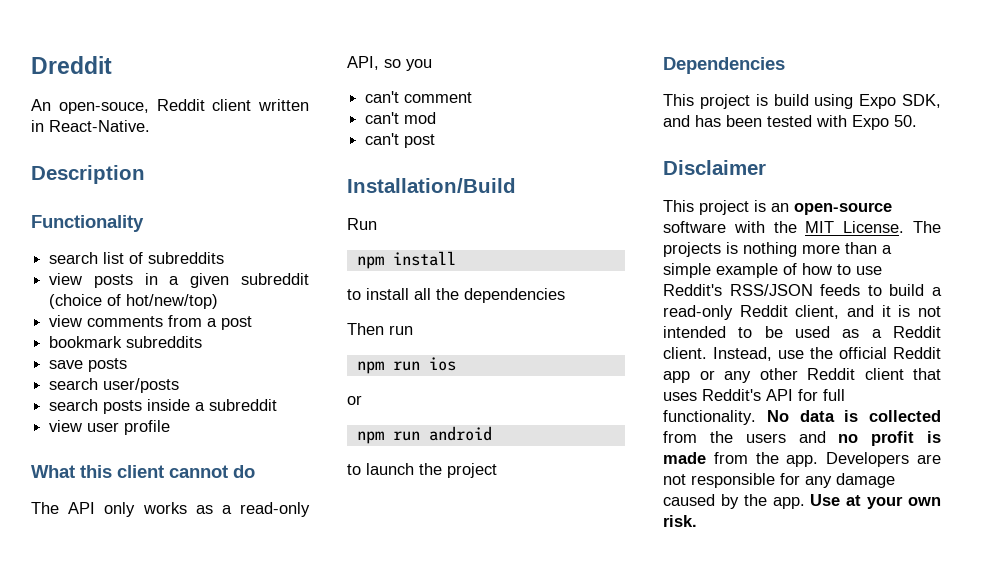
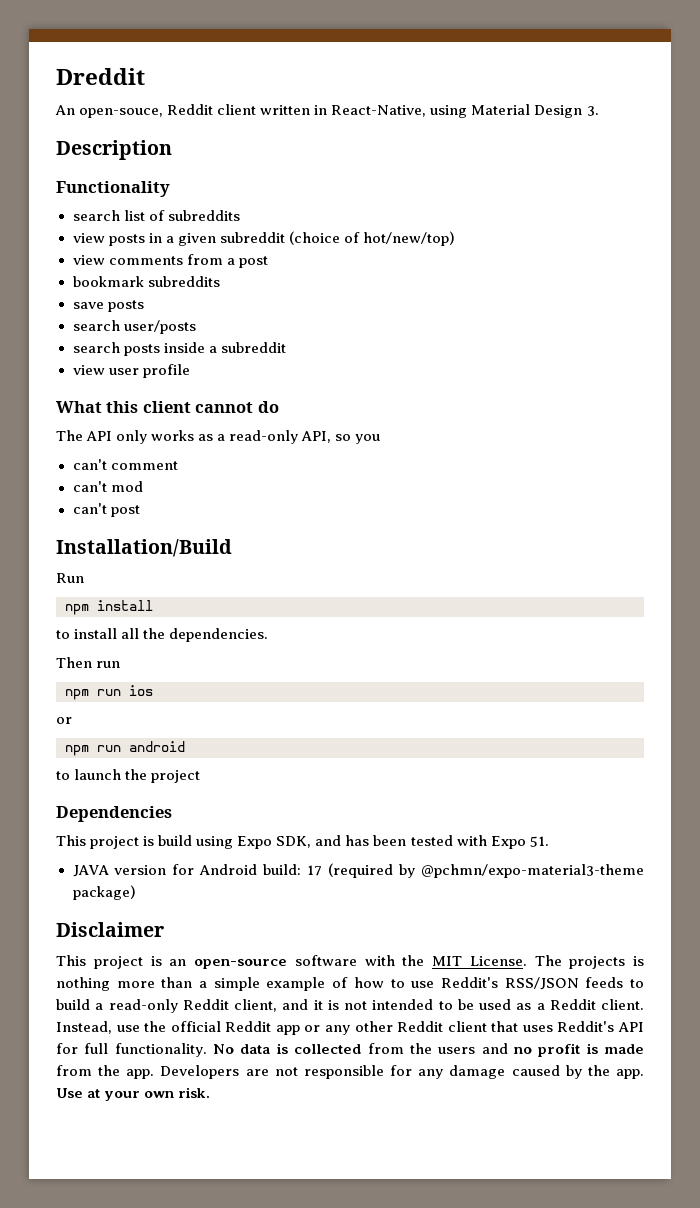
- An open-souce, Reddit client written in React-Native.
+ An open-souce, Reddit client written in React-Native, using Material Design 3.
- to install all the dependencies
+ to install all the dependencies.
- This project is build using Expo SDK, and has been tested with Expo 50.
+ This project is build using Expo SDK, and has been tested with Expo 51.
+ JAVA version for Android build: 17 (required by @pchmn/expo-material3-theme package)

